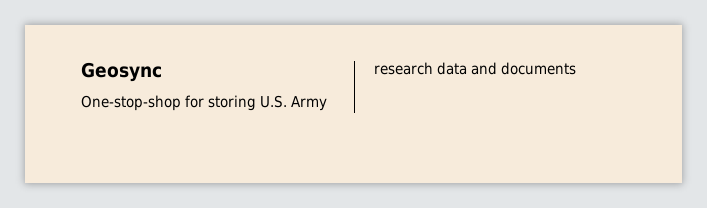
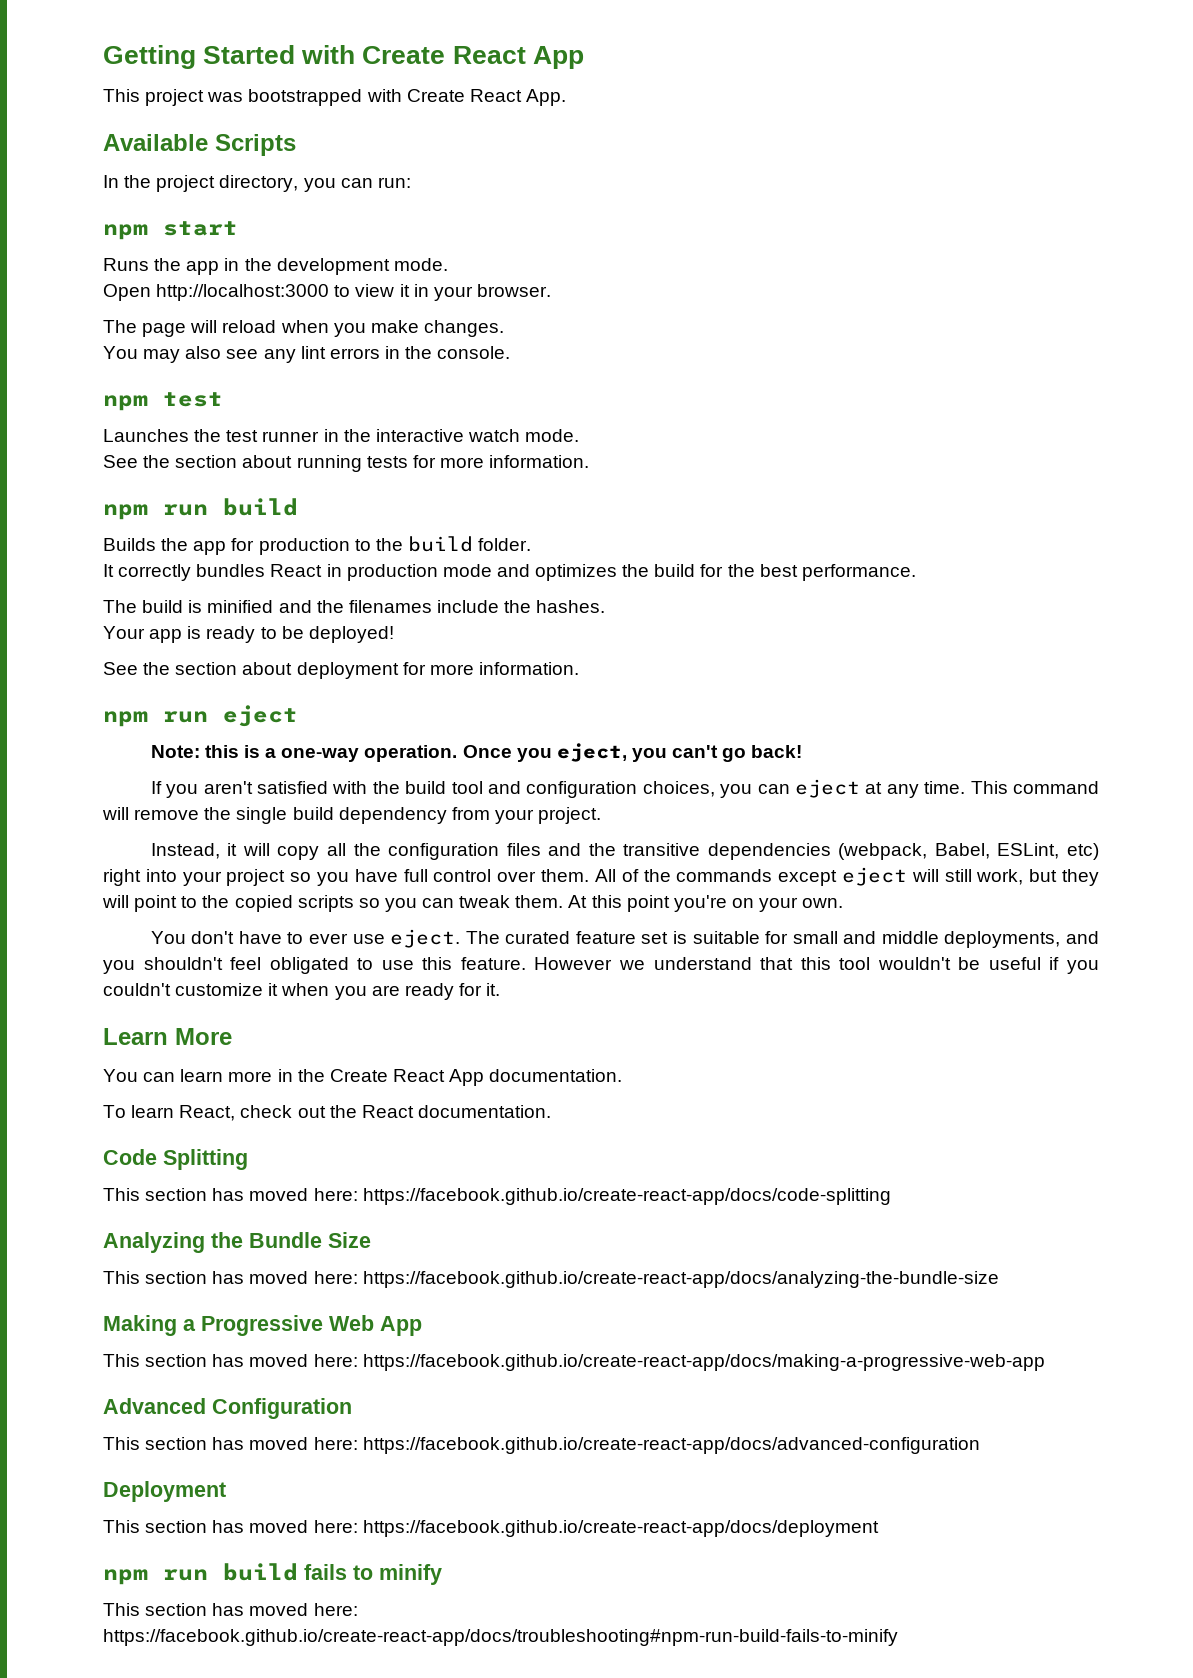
- Geosync
- One-stop-shop for storing U.S. Army research data and documents
+ Getting Started with Create React App
+ This project was bootstrapped with Create React App.
+ Available Scripts
+ In the project directory, you can run:
+ npm start
+ Runs the app in the development mode.
+ Open http://localhost:3000 to view it in your browser.
+ The page will reload when you make changes.
+ You may also see any lint errors in the console.
+ npm test
+ Launches the test runner in the interactive watch mode.
+ See the section about running tests for more information.
+ npm run build
+ Builds the app for production to the build folder.
+ It correctly bundles React in production mode and optimizes the build for the best performance.
+ The build is minified and the filenames include the hashes.
+ Your app is ready to be deployed!
+ See the section about deployment for more information.
+ npm run eject
+ Note: this is a one-way operation. Once you eject, you can't go back!
+ If you aren't satisfied with the build tool and configuration choices, you can eject at any time. This command will remove the single build dependency from your project.
+ Instead, it will copy all the configuration files and the transitive dependencies (webpack, Babel, ESLint, etc) right into your project so you have full control over them. All of the commands except eject will still work, but they will point to the copied scripts so you can tweak them. At this point you're on your own.
+ You don't have to ever use eject. The curated feature set is suitable for small and middle deployments, and you shouldn't feel obligated to use this feature. However we understand that this tool wouldn't be useful if you couldn't customize it when you are ready for it.
+ Learn More
+ You can learn more in the Create React App documentation.
+ To learn React, check out the React documentation.
+ Code Splitting
+ This section has moved here: https://facebook.github.io/create-react-app/docs/code-splitting
+ Analyzing the Bundle Size
+ This section has moved here: https://facebook.github.io/create-react-app/docs/analyzing-the-bundle-size
+ Making a Progressive Web App
+ This section has moved here: https://facebook.github.io/create-react-app/docs/making-a-progressive-web-app
+ Advanced Configuration
+ This section has moved here: https://facebook.github.io/create-react-app/docs/advanced-configuration
+ Deployment
+ This section has moved here: https://facebook.github.io/create-react-app/docs/deployment
+ npm run build fails to minify
+ This section has moved here: https://facebook.github.io/create-react-app/docs/troubleshooting#npm-run-build-fails-to-minify

